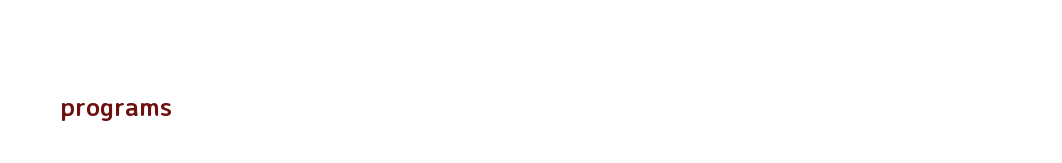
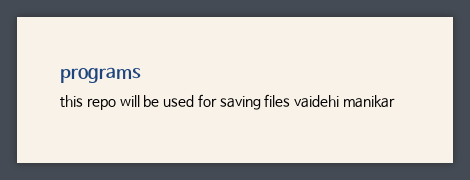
+ this repo will be used for saving files vaidehi manikar

